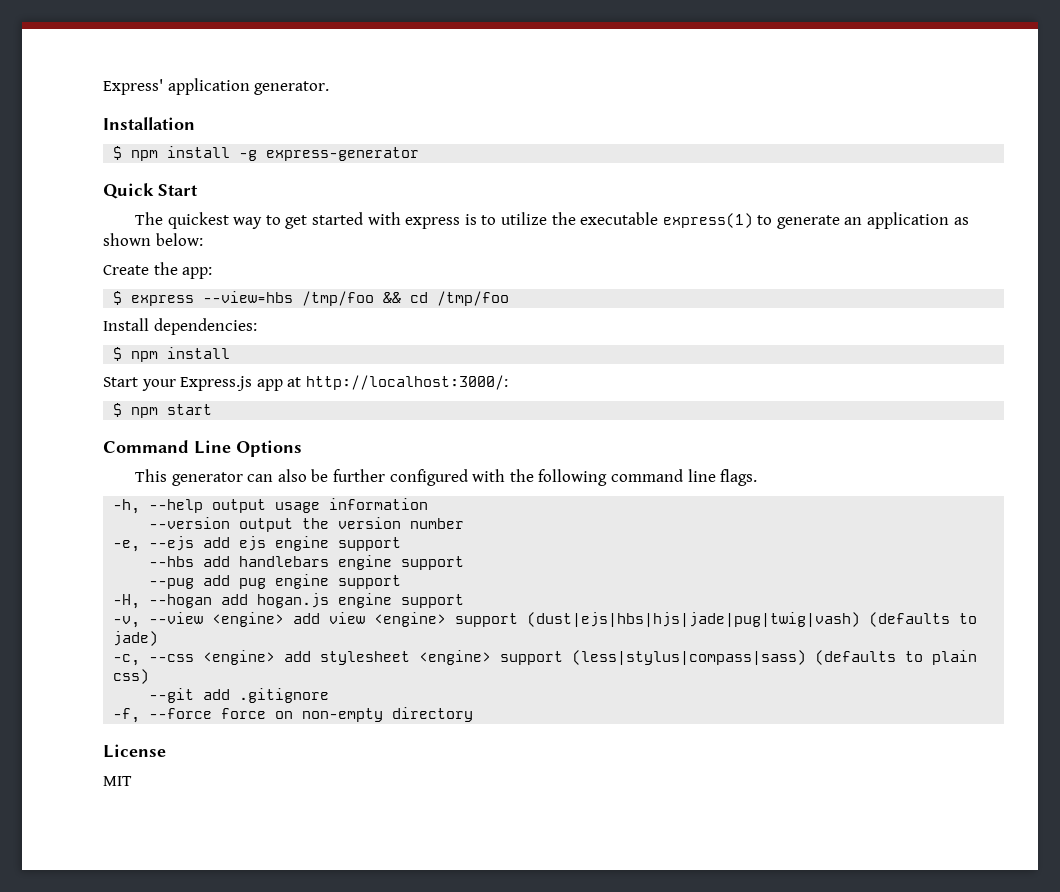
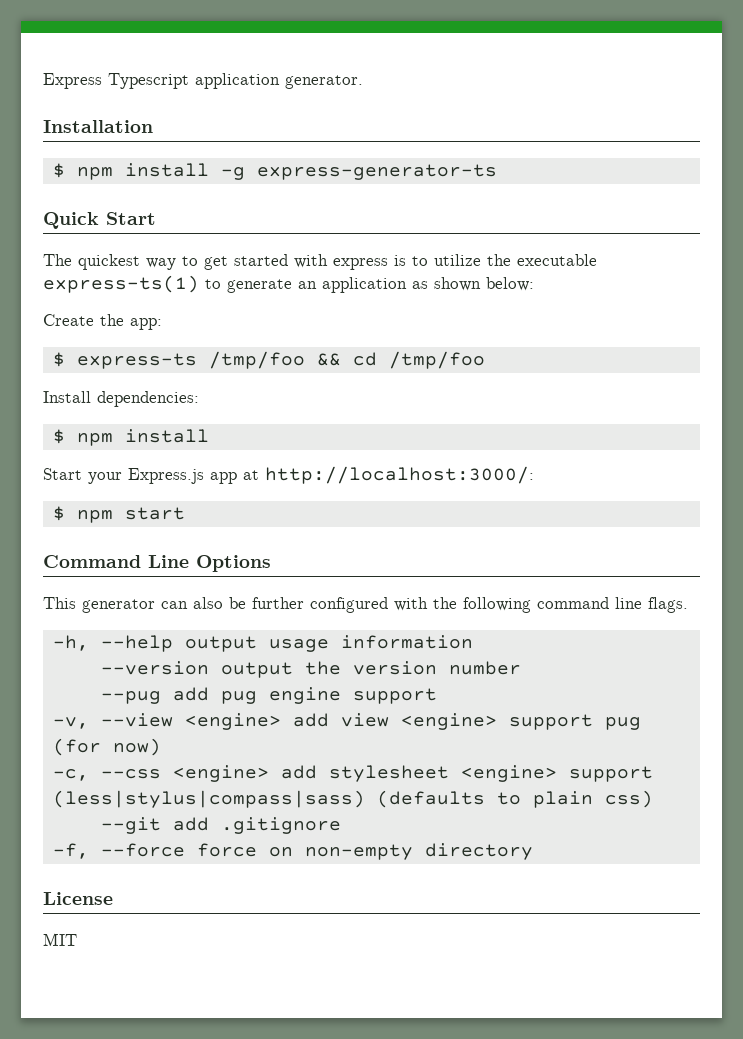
- Express' application generator.
+ Express Typescript application generator.
- $ npm install -g express-generator
+ $ npm install -g express-generator-ts
- The quickest way to get started with express is to utilize the executable express(1) to generate an application as shown below:
+ The quickest way to get started with express is to utilize the executable express-ts(1) to generate an application as shown below:
- $ express --view=hbs /tmp/foo && cd /tmp/foo
+ $ express-ts /tmp/foo && cd /tmp/foo
- -e, --ejs add ejs engine support
- --hbs add handlebars engine support
- -H, --hogan add hogan.js engine support
- -v, --view <engine> add view <engine> support (dust|ejs|hbs|hjs|jade|pug|twig|vash) (defaults to jade)
+ -v, --view <engine> add view <engine> support pug (for now)

